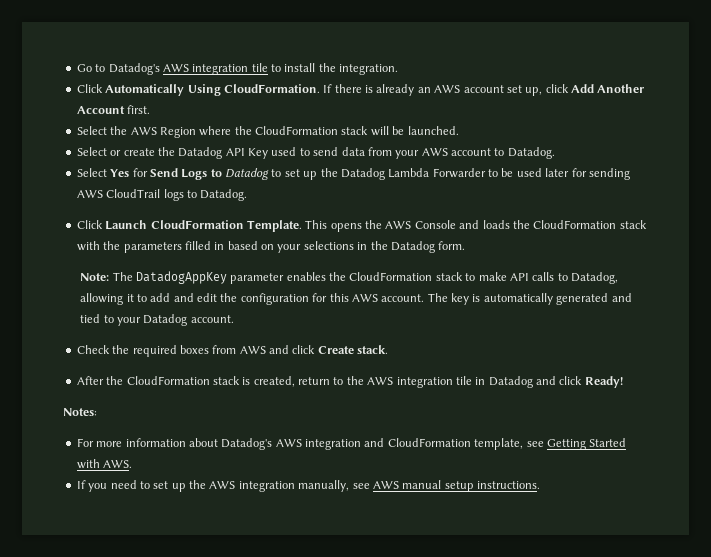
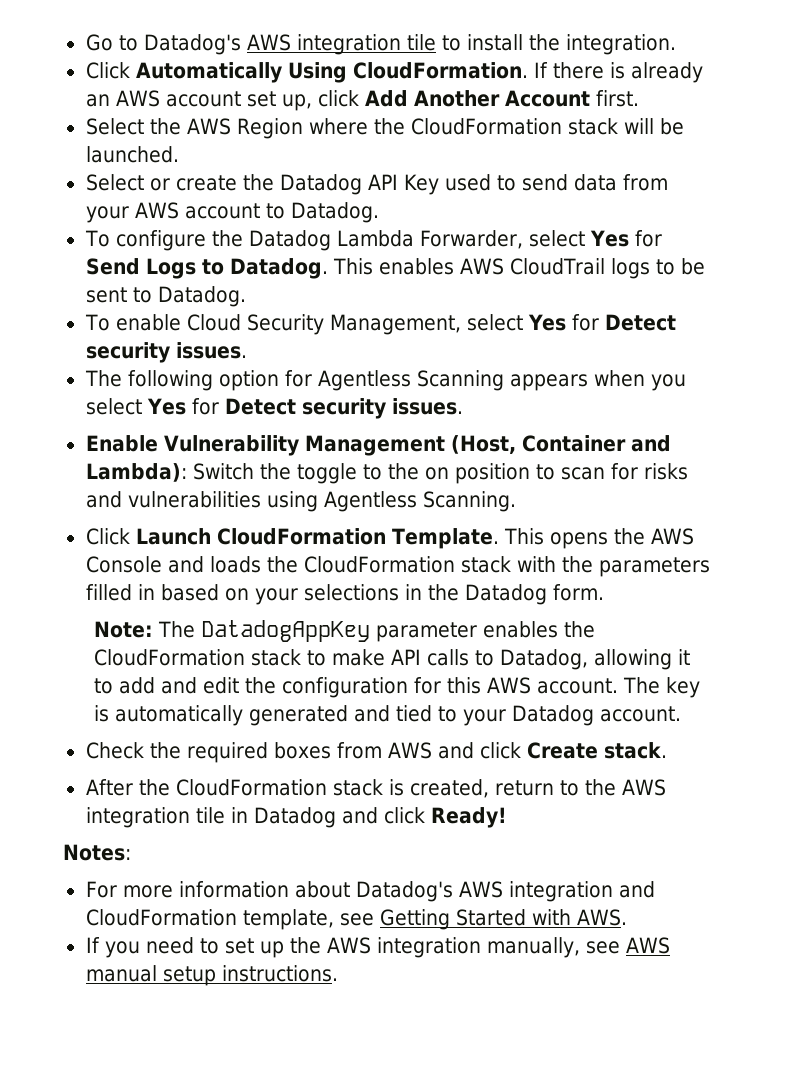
- Select Yes for Send Logs to Datadog to set up the Datadog Lambda Forwarder to be used later for sending AWS CloudTrail logs to Datadog.
+ To configure the Datadog Lambda Forwarder, select Yes for Send Logs to Datadog. This enables AWS CloudTrail logs to be sent to Datadog.
+ To enable Cloud Security Management, select Yes for Detect security issues.
+ The following option for Agentless Scanning appears when you select Yes for Detect security issues.
+ Enable Vulnerability Management (Host, Container and Lambda): Switch the toggle to the on position to scan for risks and vulnerabilities using Agentless Scanning.

